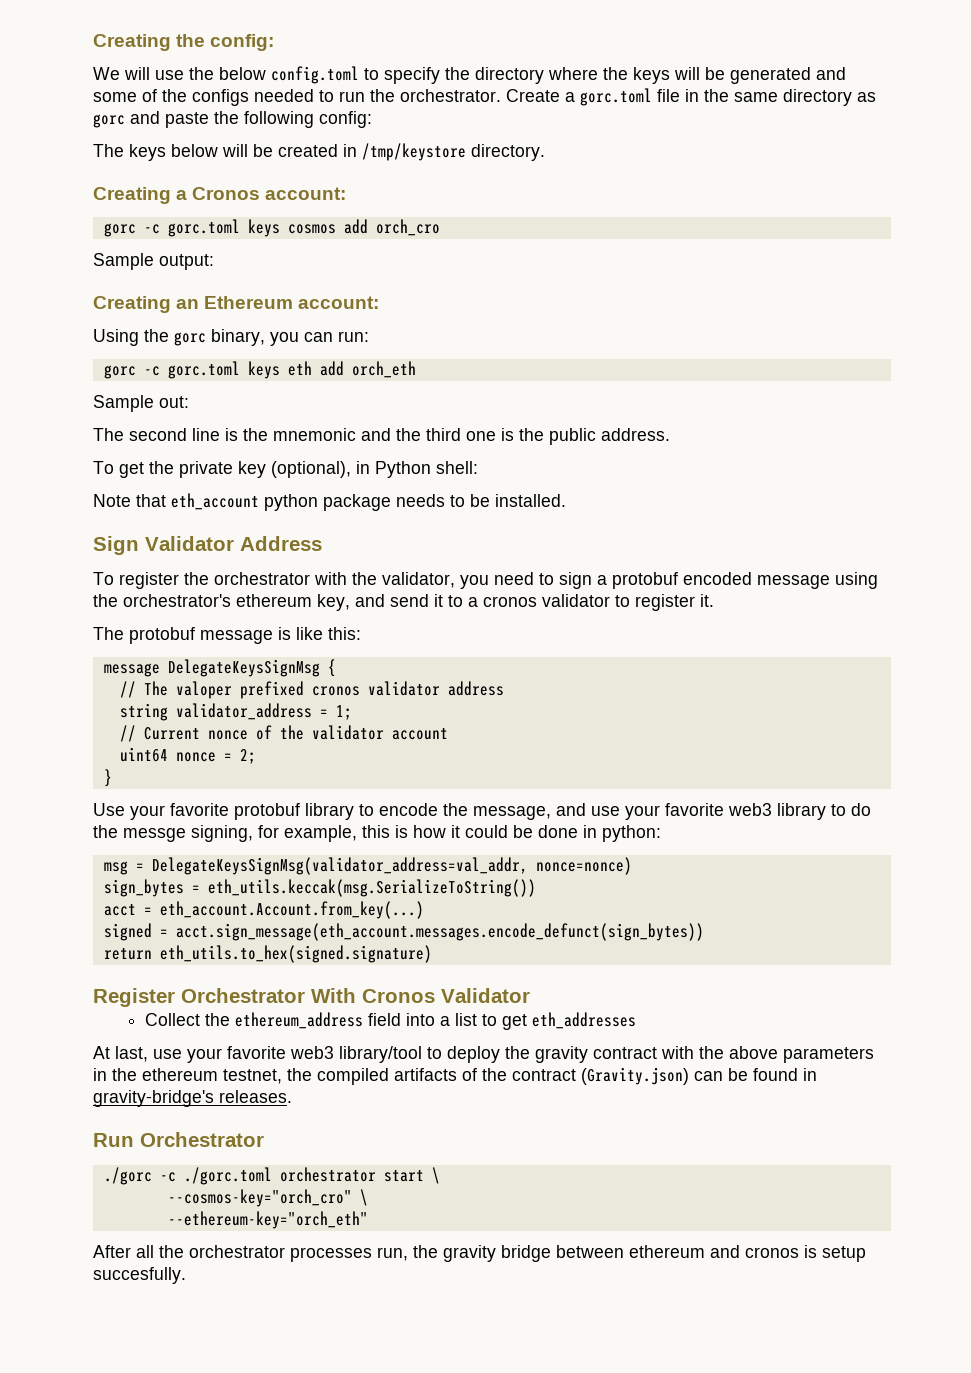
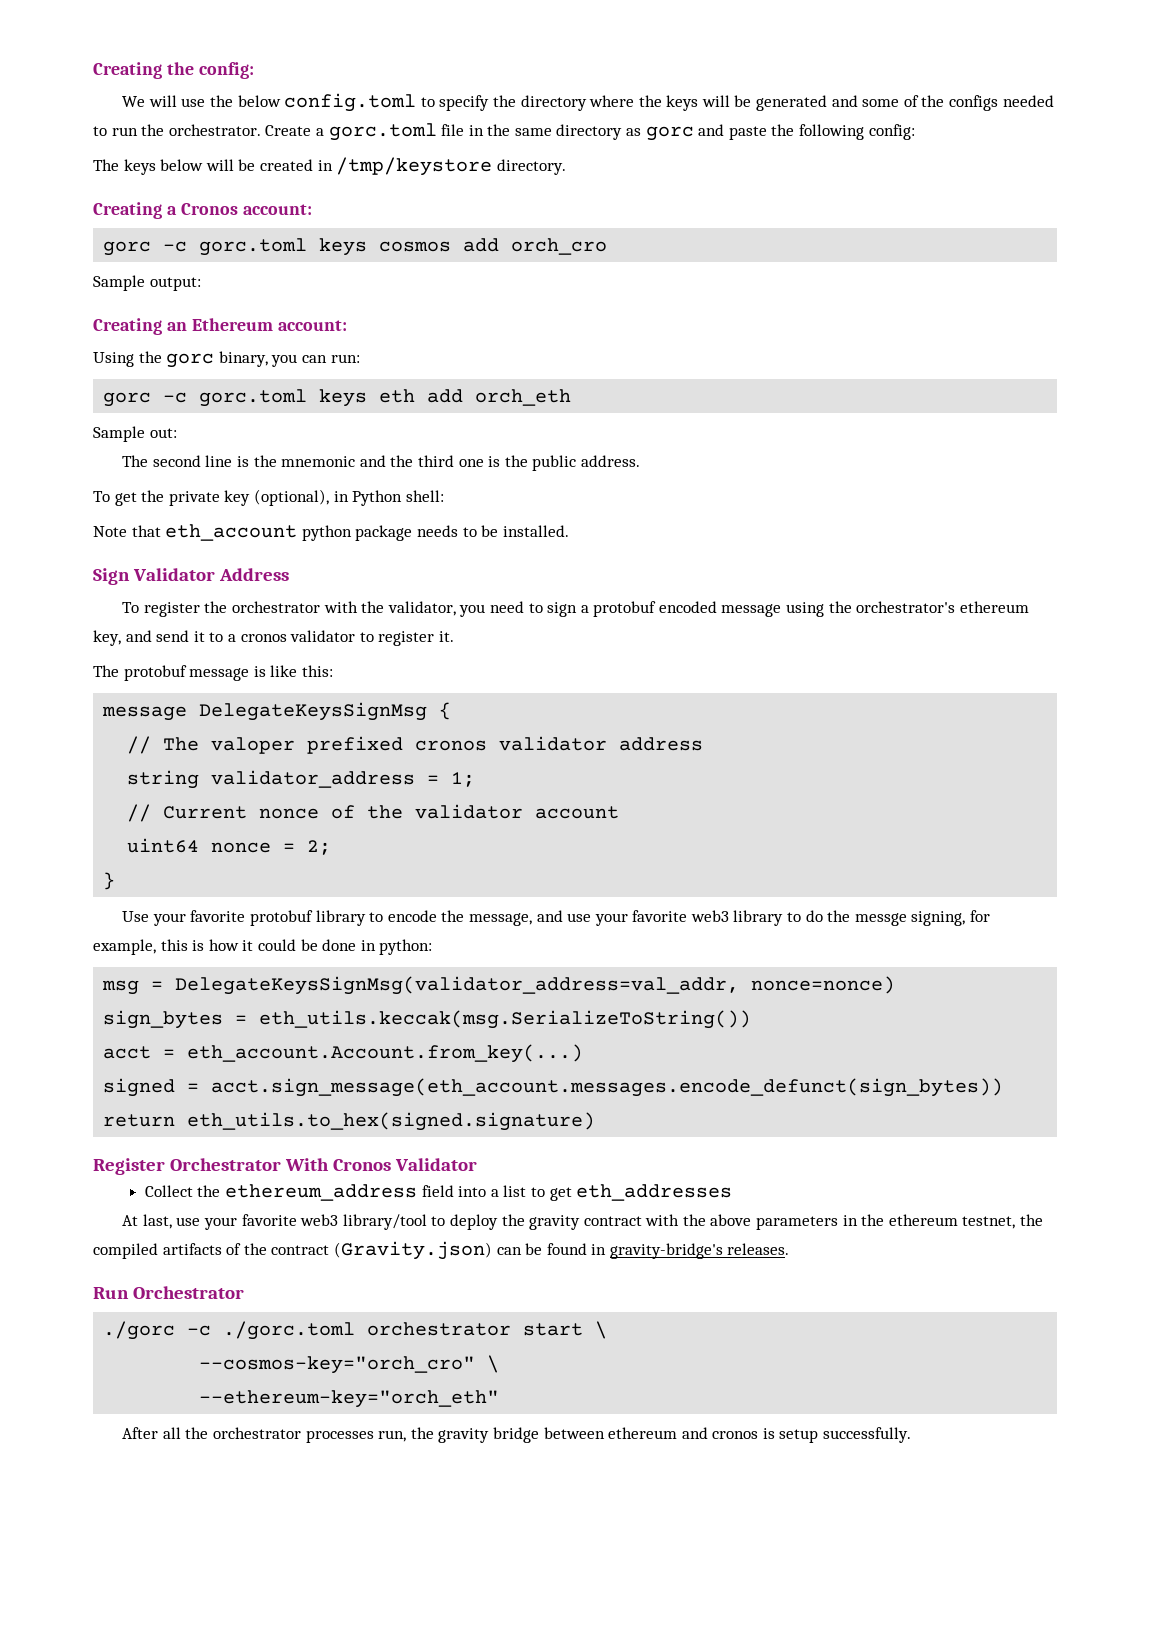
- After all the orchestrator processes run, the gravity bridge between ethereum and cronos is setup succesfully.
+ After all the orchestrator processes run, the gravity bridge between ethereum and cronos is setup successfully.

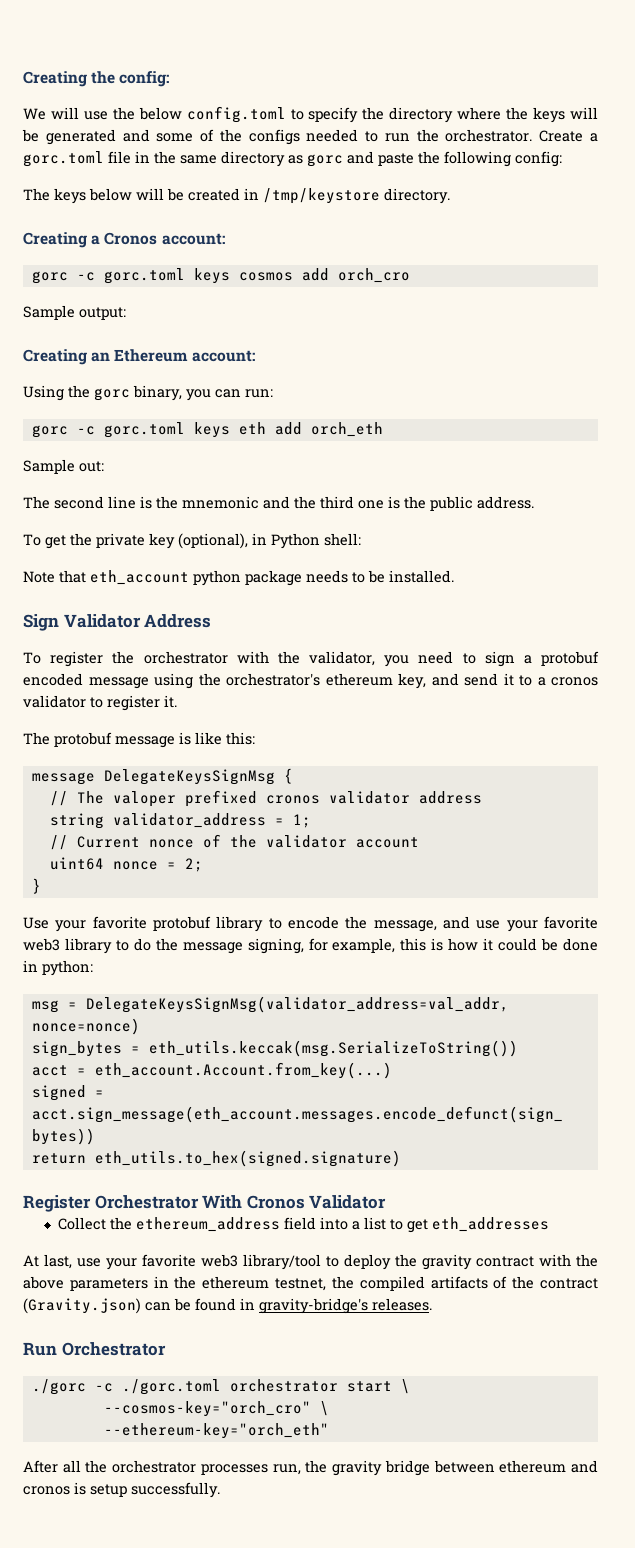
- Use your favorite protobuf library to encode the message, and use your favorite web3 library to do the messge signing, for example, this is how it could be done in python:
+ Use your favorite protobuf library to encode the message, and use your favorite web3 library to do the message signing, for example, this is how it could be done in python:

